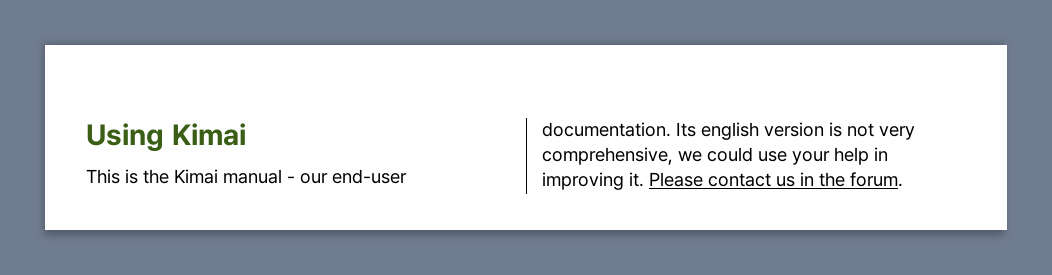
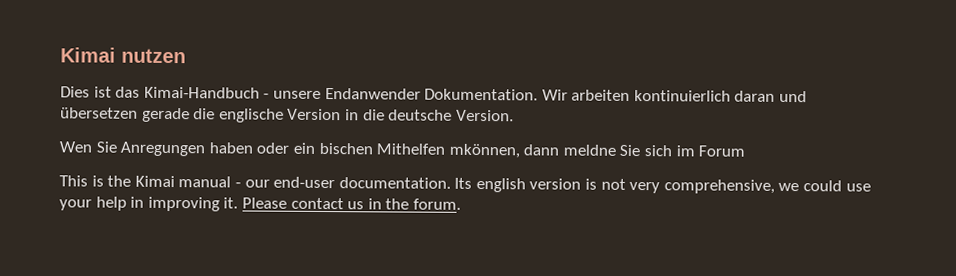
- Using Kimai
+ Kimai nutzen
+ Dies ist das Kimai-Handbuch - unsere Endanwender Dokumentation. Wir arbeiten kontinuierlich daran und übersetzen gerade die englische Version in die deutsche Version.
+ Wen Sie Anregungen haben oder ein bischen Mithelfen mkönnen, dann meldne Sie sich im Forum

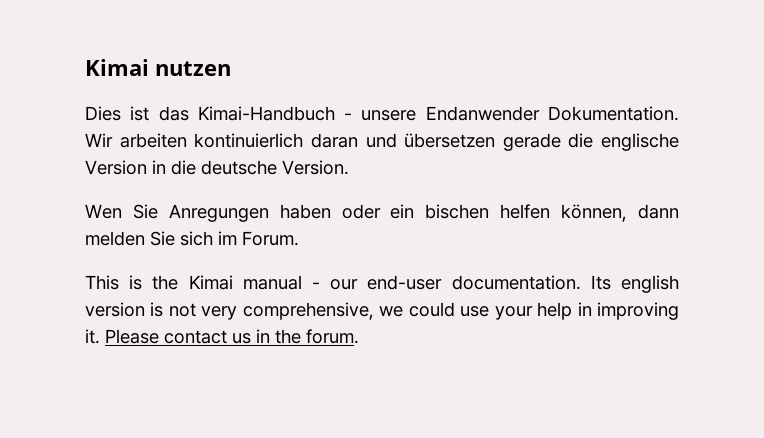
- Wen Sie Anregungen haben oder ein bischen Mithelfen mkönnen, dann meldne Sie sich im Forum
+ Wen Sie Anregungen haben oder ein bischen helfen können, dann melden Sie sich im Forum.

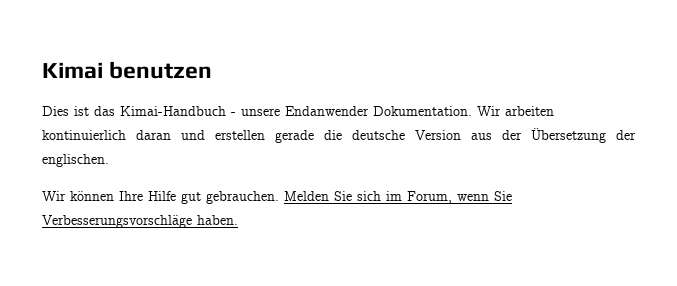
- Kimai nutzen
+ Kimai benutzen
- Wir arbeiten kontinuierlich daran und übersetzen gerade die englische Version in die deutsche Version.
- Wen Sie Anregungen haben oder ein bischen helfen können, dann melden Sie sich im Forum.
- This is the Kimai manual - our end-user documentation. Its english version is not very comprehensive, we could use your help in improving it. Please contact us in the forum.
+ Wir arbeiten kontinuierlich daran und erstellen gerade die deutsche Version aus der Übersetzung der englischen.
+ Wir können Ihre Hilfe gut gebrauchen. Melden Sie sich im Forum, wenn Sie Verbesserungsvorschläge haben.

